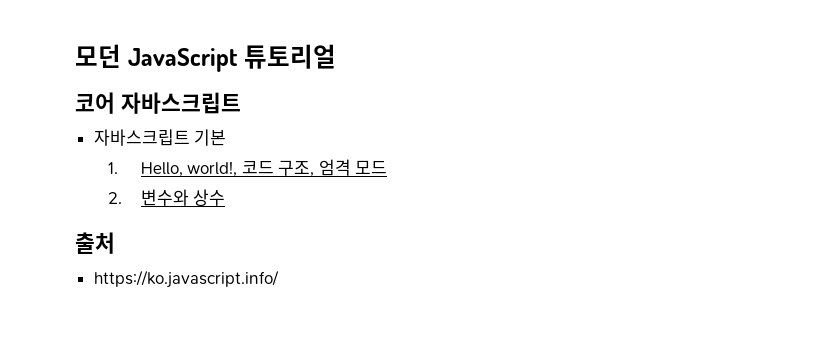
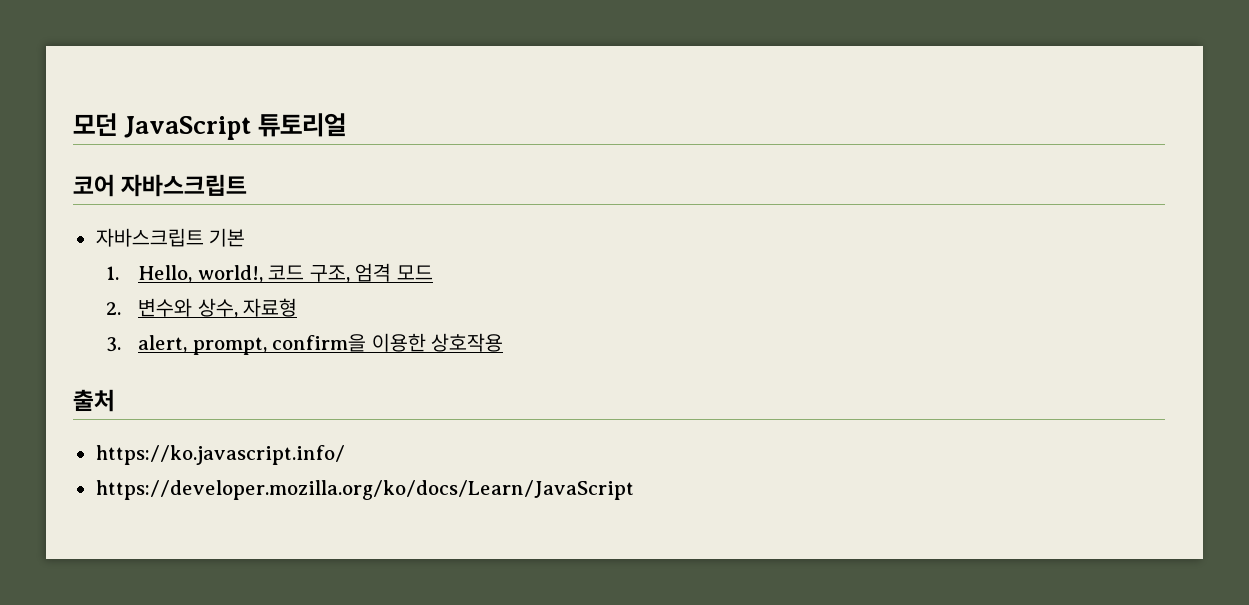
- 2. 변수와 상수
+ 2. 변수와 상수, 자료형
+ 3. alert, prompt, confirm을 이용한 상호작용
+ https://developer.mozilla.org/ko/docs/Learn/JavaScript

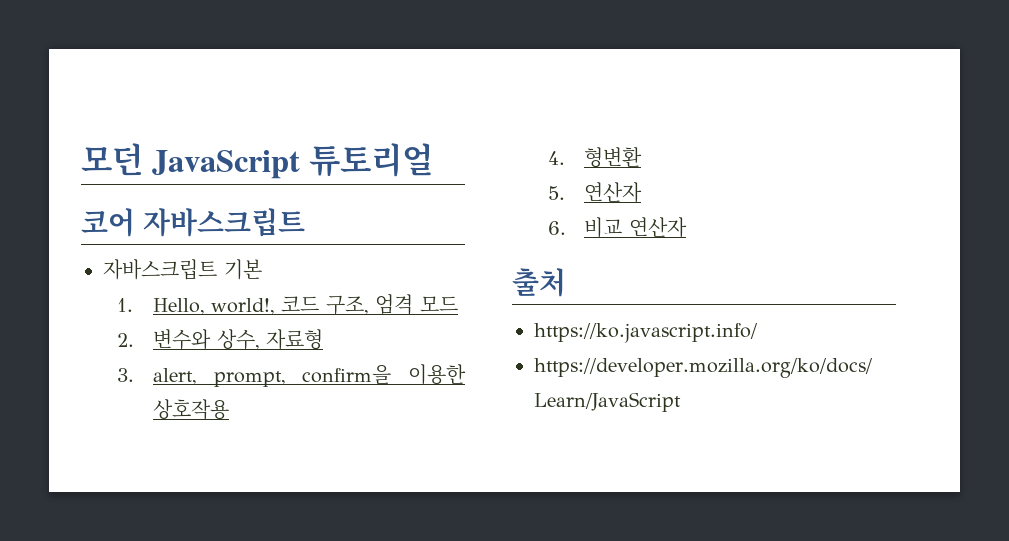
+ 4. 형변환
+ 5. 연산자
+ 6. 비교 연산자

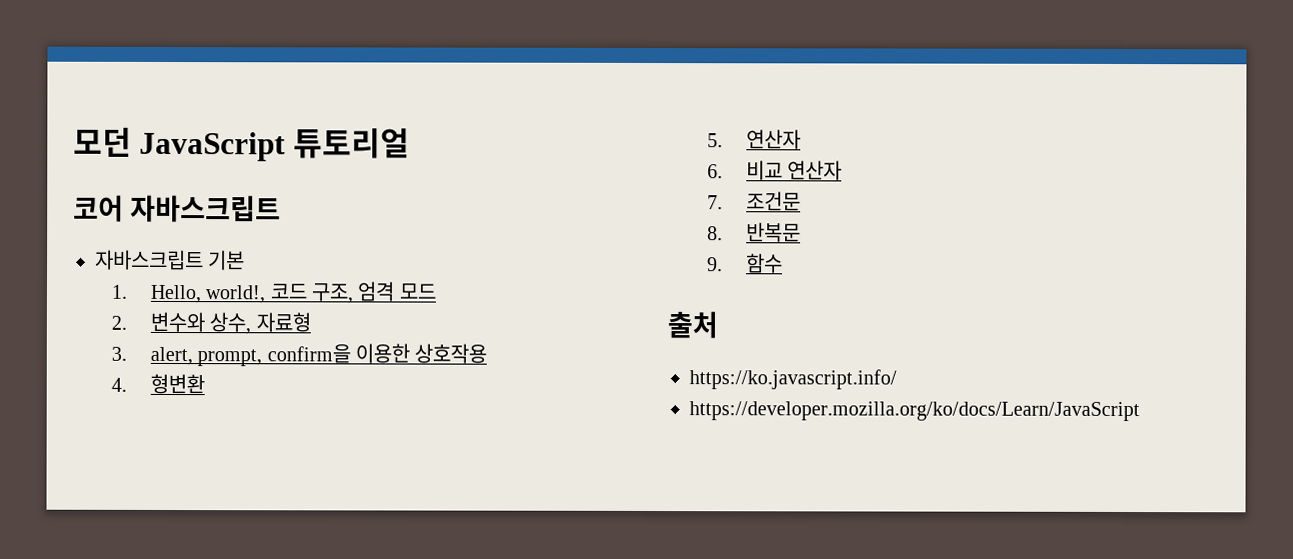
+ 7. 조건문
+ 8. 반복문
+ 9. 함수

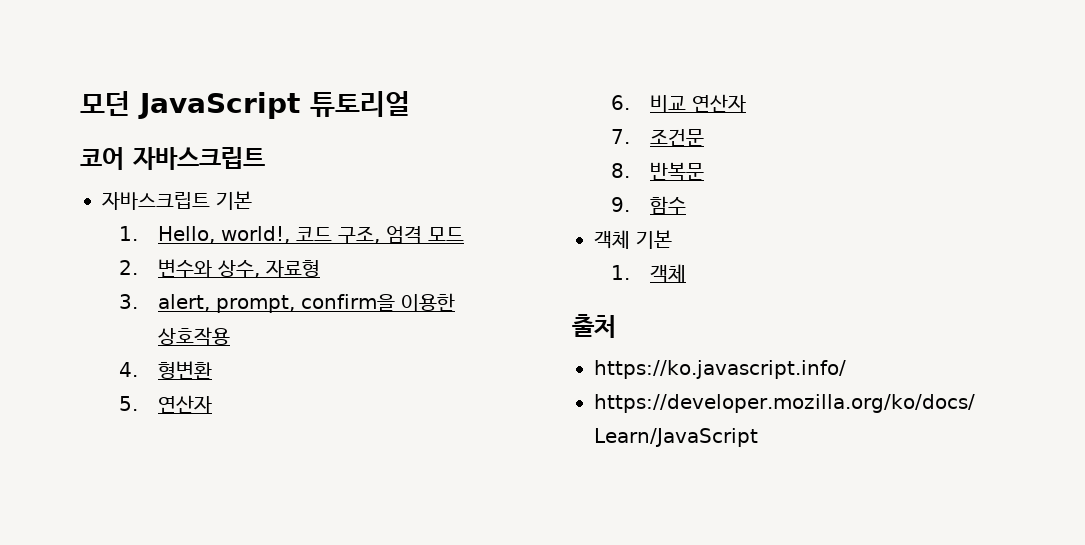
+ 객체 기본
+ 1. 객체

